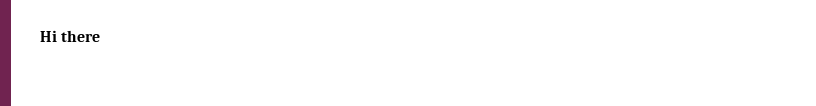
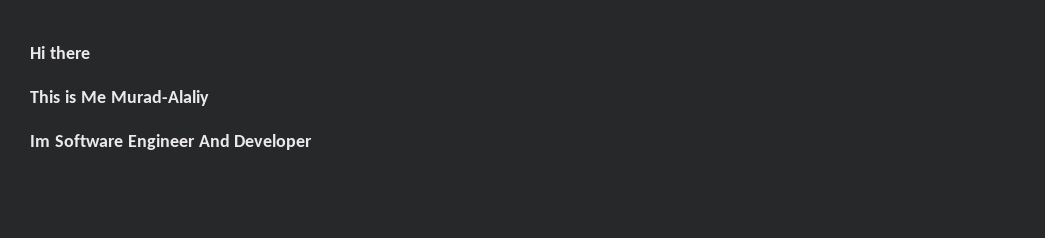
+ This is Me Murad-Alaliy
+ Im Software Engineer And Developer

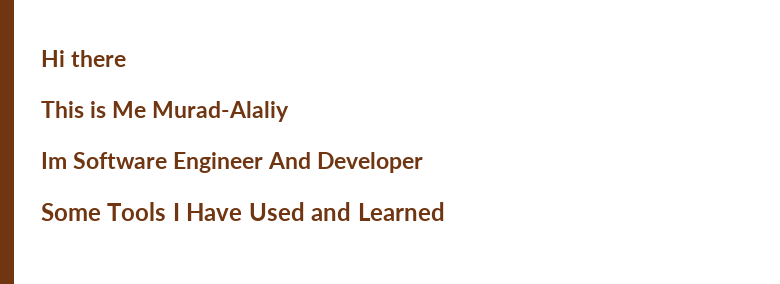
+ Some Tools I Have Used and Learned

